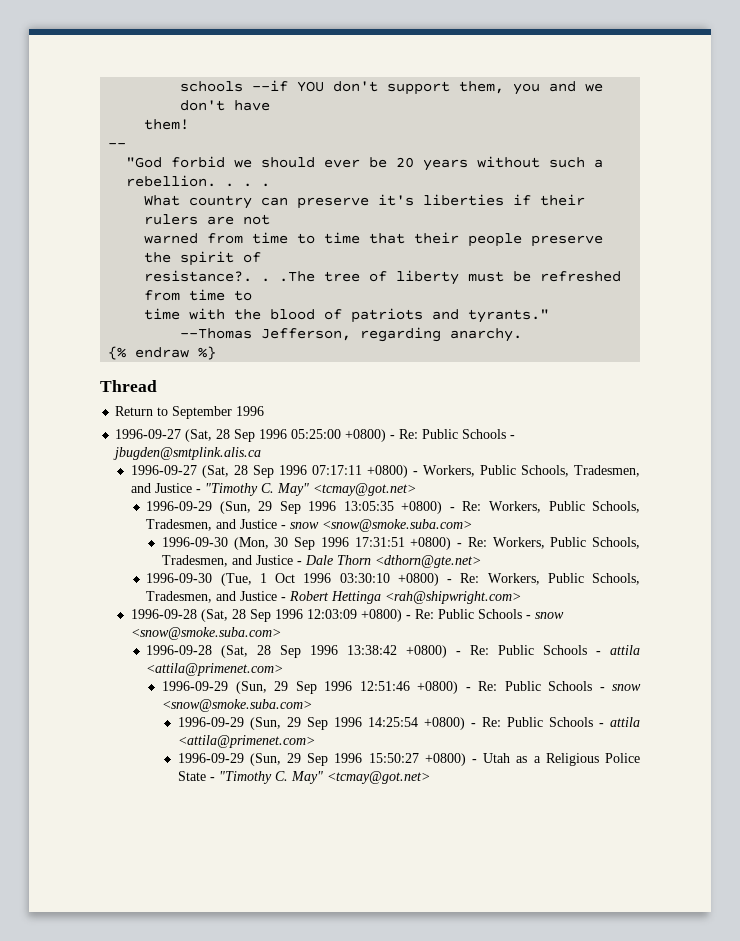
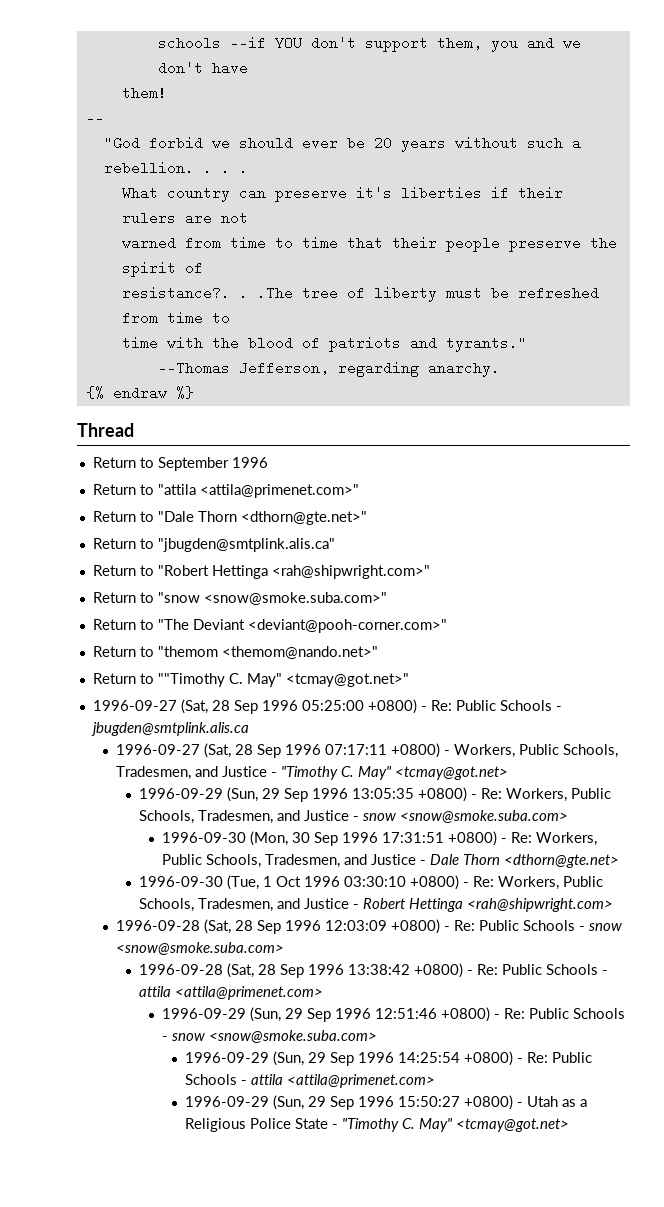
+ Return to "attila <attila@primenet.com>"
+ Return to "Dale Thorn <dthorn@gte.net>"
+ Return to "jbugden@smtplink.alis.ca"
+ Return to "Robert Hettinga <rah@shipwright.com>"
+ Return to "snow <snow@smoke.suba.com>"
+ Return to "The Deviant <deviant@pooh-corner.com>"
+ Return to "themom <themom@nando.net>"
+ Return to ""Timothy C. May" <tcmay@got.net>"

